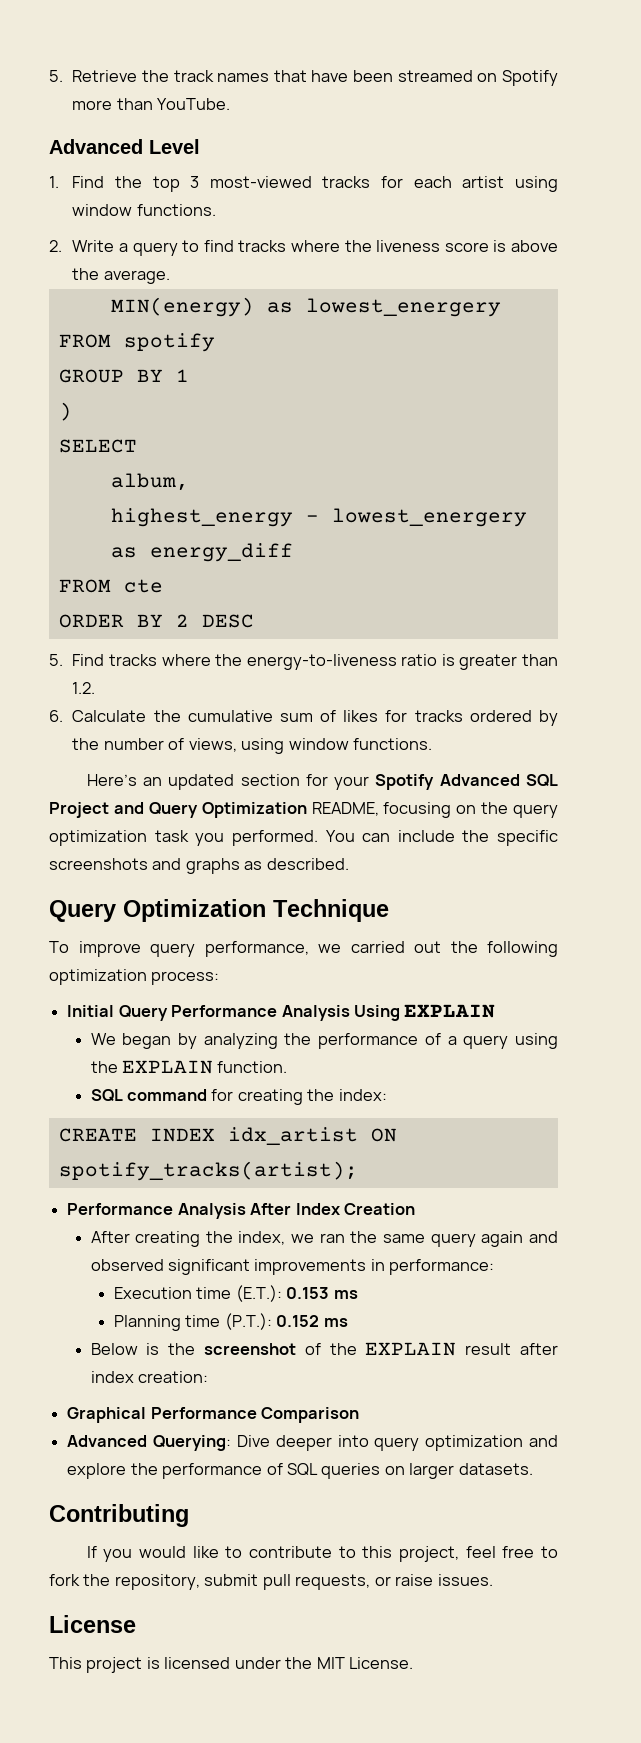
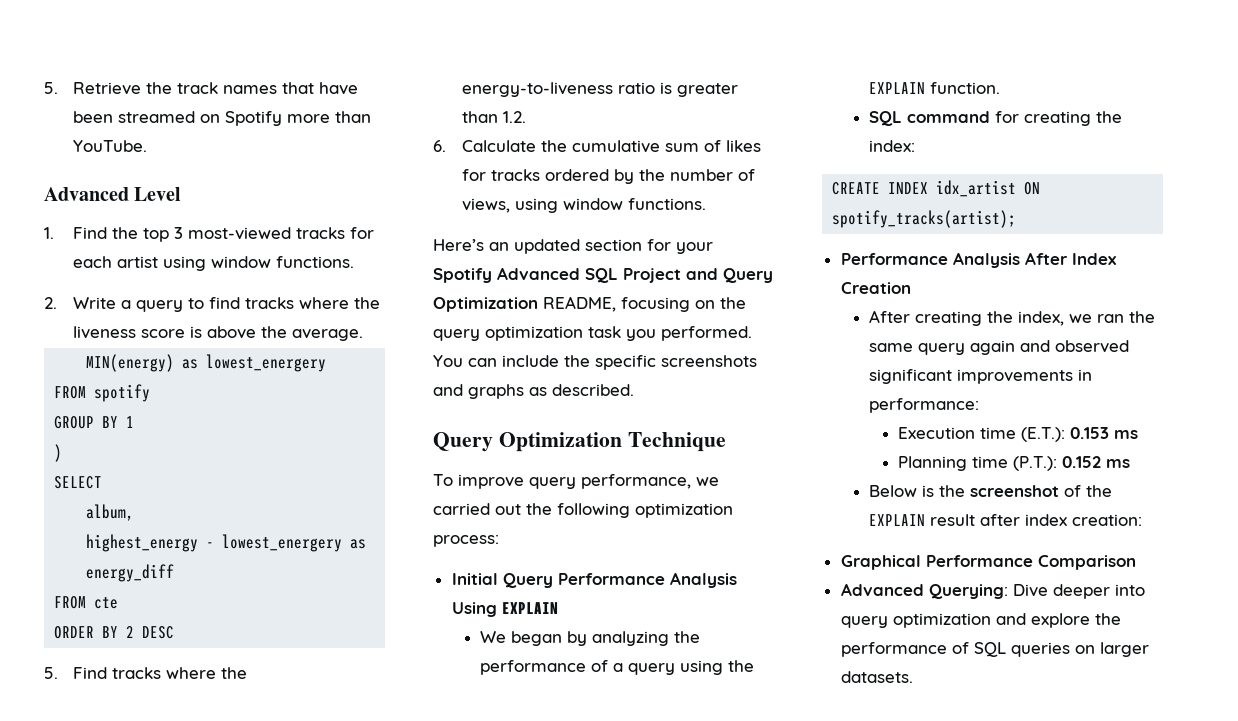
- Contributing
- If you would like to contribute to this project, feel free to fork the repository, submit pull requests, or raise issues.
- License
- This project is licensed under the MIT License.

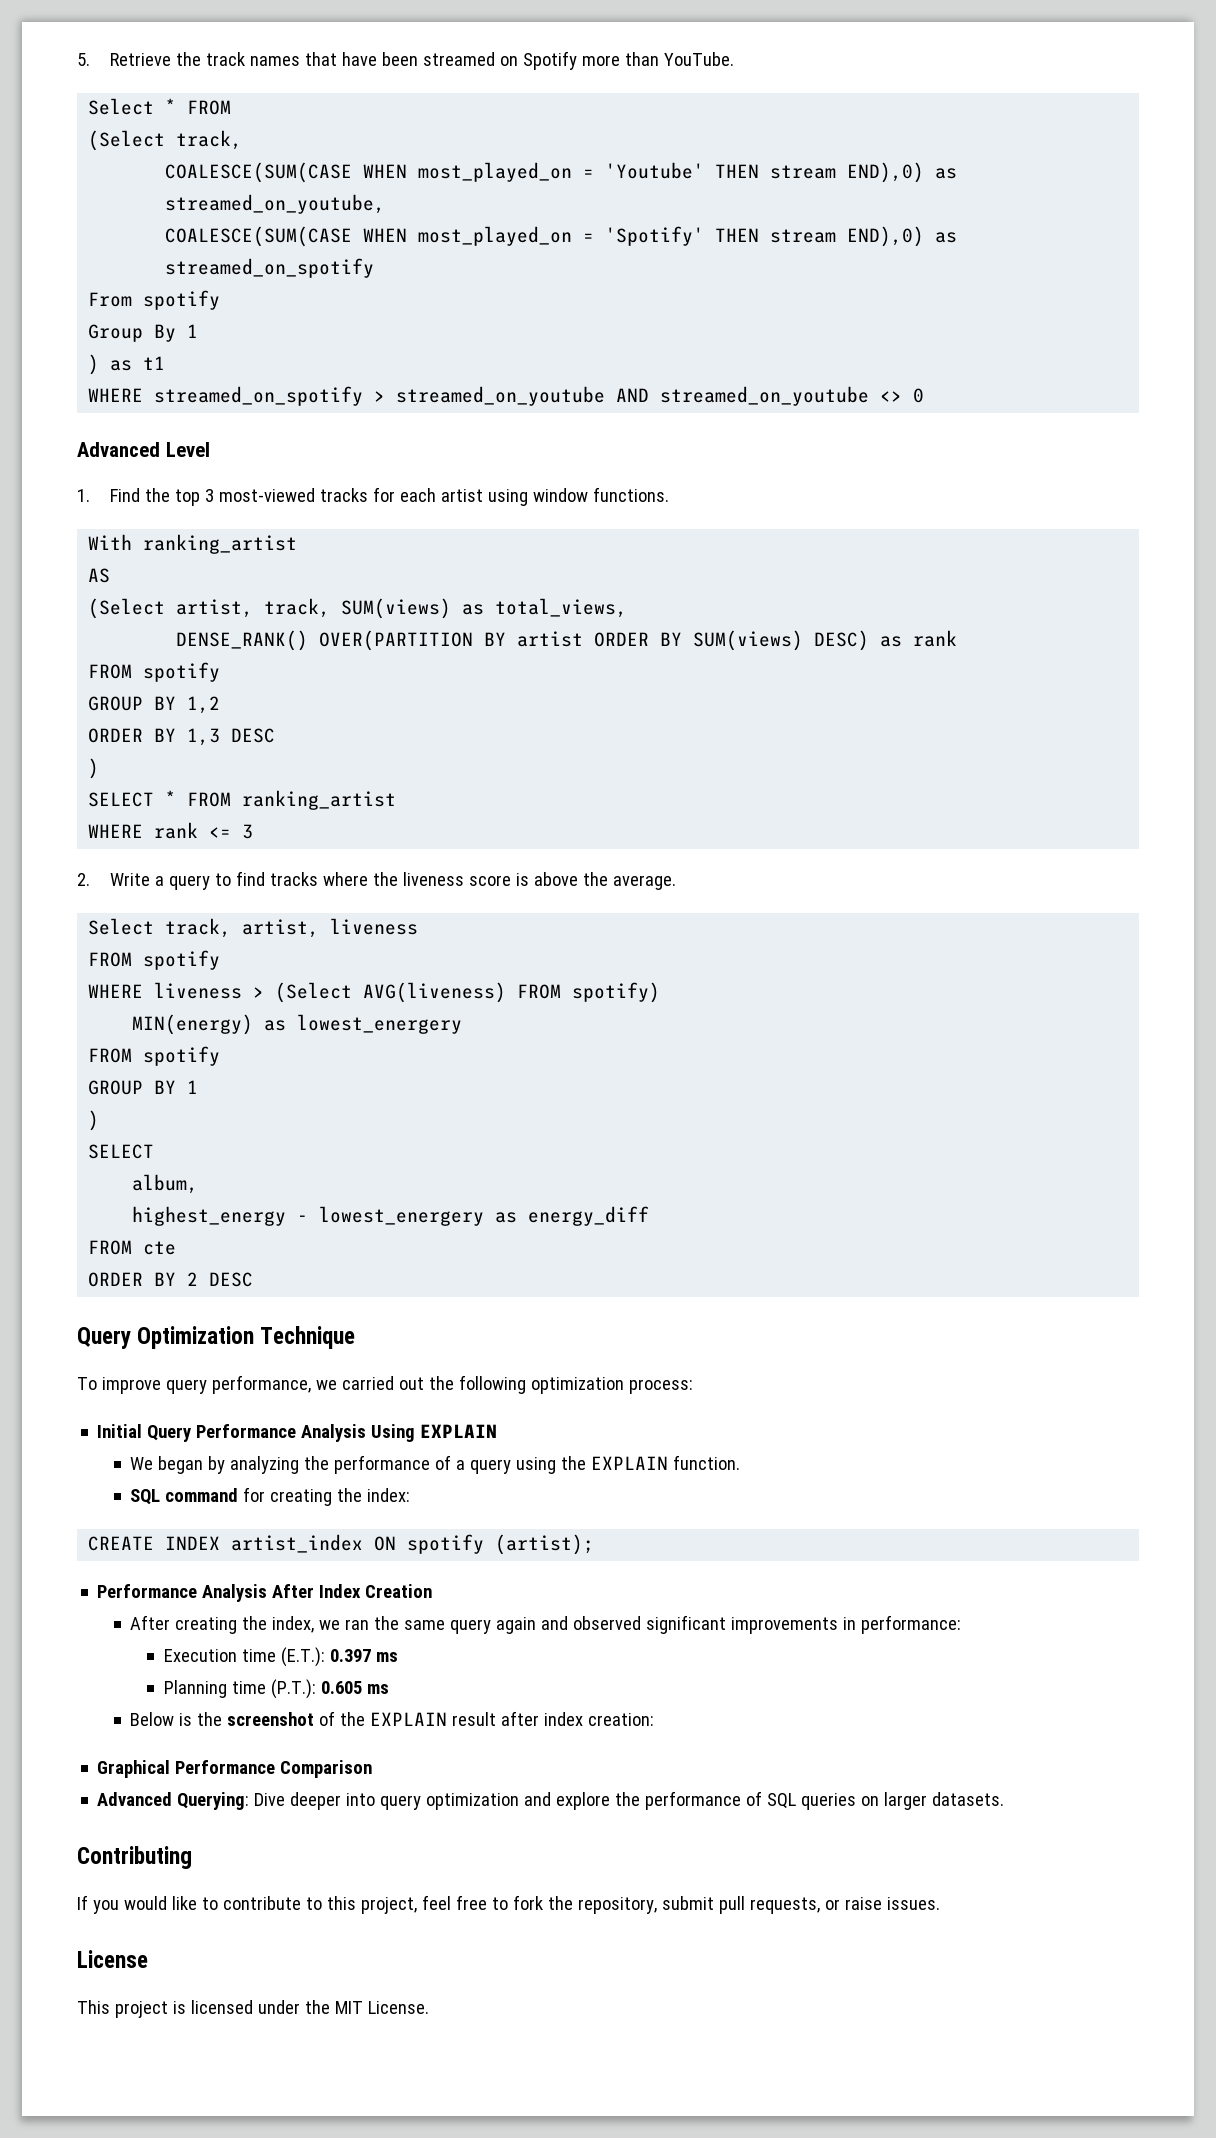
+ Select * FROM
+ (Select track,
+ COALESCE(SUM(CASE WHEN most_played_on = 'Youtube' THEN stream END),0) as streamed_on_youtube,
+ COALESCE(SUM(CASE WHEN most_played_on = 'Spotify' THEN stream END),0) as streamed_on_spotify
+ From spotify
+ Group By 1
+ ) as t1
+ WHERE streamed_on_spotify > streamed_on_youtube AND streamed_on_youtube <> 0
+ With ranking_artist
+ AS
+ (Select artist, track, SUM(views) as total_views,
+ DENSE_RANK() OVER(PARTITION BY artist ORDER BY SUM(views) DESC) as rank
+ FROM spotify
+ GROUP BY 1,2
+ ORDER BY 1,3 DESC
+ )
+ SELECT * FROM ranking_artist
+ WHERE rank <= 3
+ Select track, artist, liveness
+ FROM spotify
+ WHERE liveness > (Select AVG(liveness) FROM spotify)
- 5. Find tracks where the energy-to-liveness ratio is greater than 1.2.
- 6. Calculate the cumulative sum of likes for tracks ordered by the number of views, using window functions.
- Here’s an updated section for your Spotify Advanced SQL Project and Query Optimization README, focusing on the query optimization task you performed. You can include the specific screenshots and graphs as described.
- CREATE INDEX idx_artist ON spotify_tracks(artist);
+ CREATE INDEX artist_index ON spotify (artist);
- Execution time (E.T.): 0.153 ms
+ Execution time (E.T.): 0.397 ms
- Planning time (P.T.): 0.152 ms
+ Planning time (P.T.): 0.605 ms
+ Contributing
+ If you would like to contribute to this project, feel free to fork the repository, submit pull requests, or raise issues.
+ License
+ This project is licensed under the MIT License.

